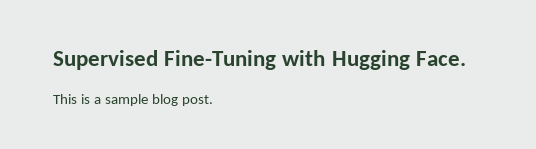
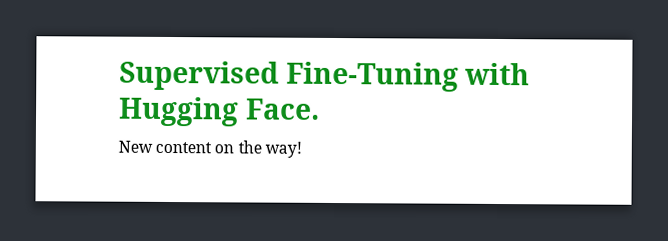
- This is a sample blog post.
+ New content on the way!

